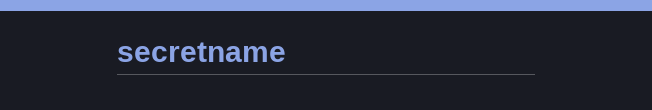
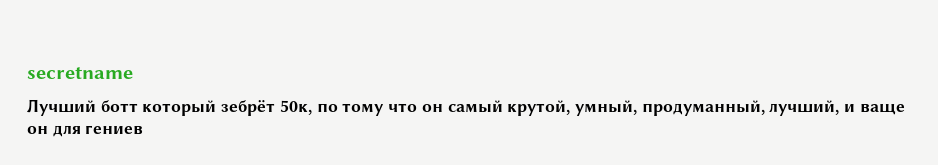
+ Лучший ботт который зебрёт 50к, по тому что он самый крутой, умный, продуманный, лучший, и ваще он для гениев

